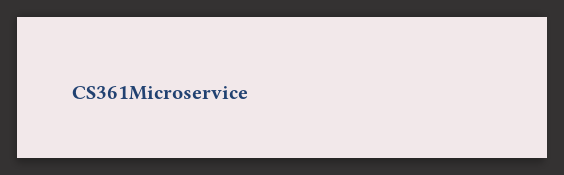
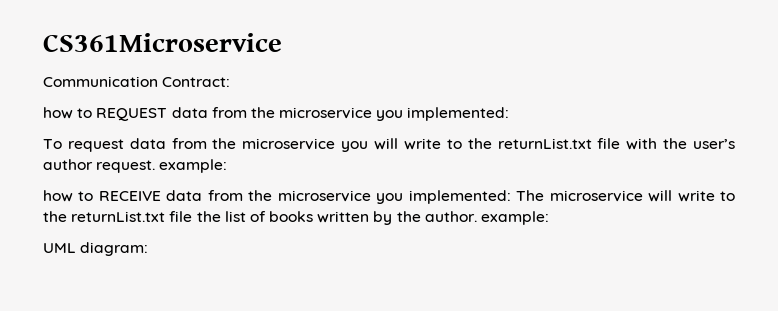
+ Communication Contract:
+ how to REQUEST data from the microservice you implemented:
+ To request data from the microservice you will write to the returnList.txt file with the user’s author request. example:
+ how to RECEIVE data from the microservice you implemented: The microservice will write to the returnList.txt file the list of books written by the author. example:
+ UML diagram:

